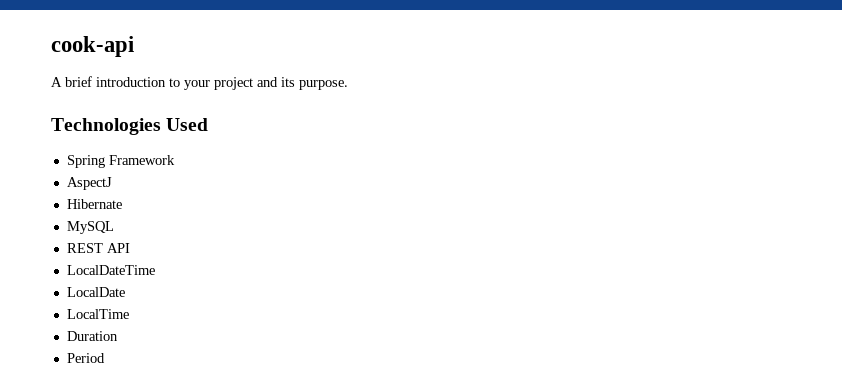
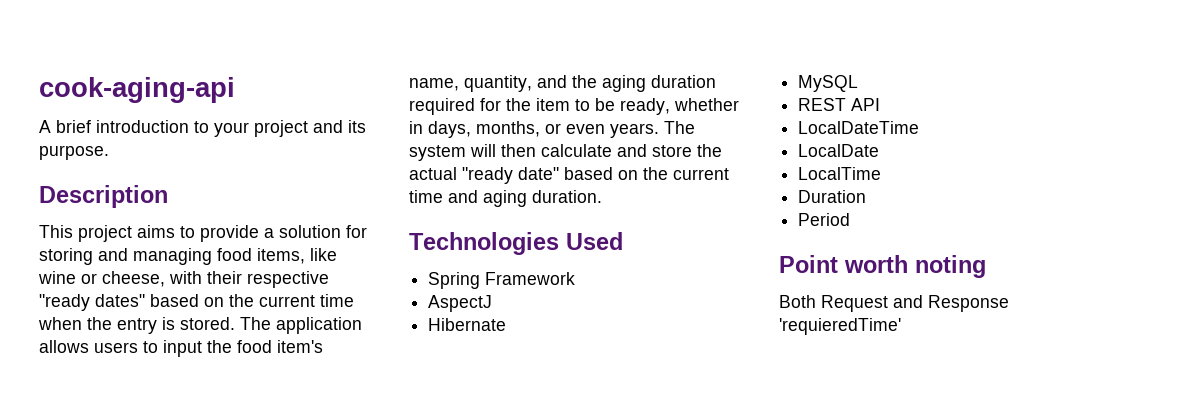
- cook-api
+ cook-aging-api
+ Description
+ This project aims to provide a solution for storing and managing food items, like wine or cheese, with their respective "ready dates" based on the current time when the entry is stored. The application allows users to input the food item's name, quantity, and the aging duration required for the item to be ready, whether in days, months, or even years. The system will then calculate and store the actual "ready date" based on the current time and aging duration.
+ Point worth noting
+ Both Request and Response 'requieredTime'

